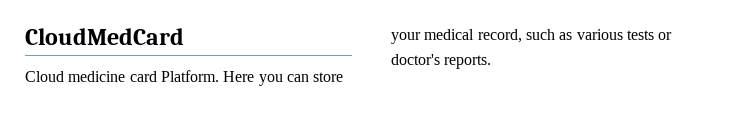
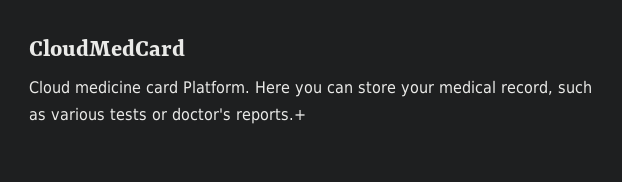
- Here you can store your medical record, such as various tests or doctor's reports.
+ Here you can store your medical record, such as various tests or doctor's reports.+

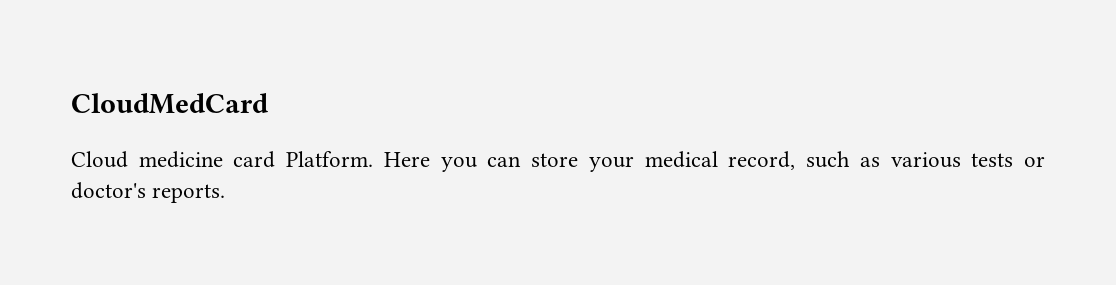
- Here you can store your medical record, such as various tests or doctor's reports.+
+ Here you can store your medical record, such as various tests or doctor's reports.

